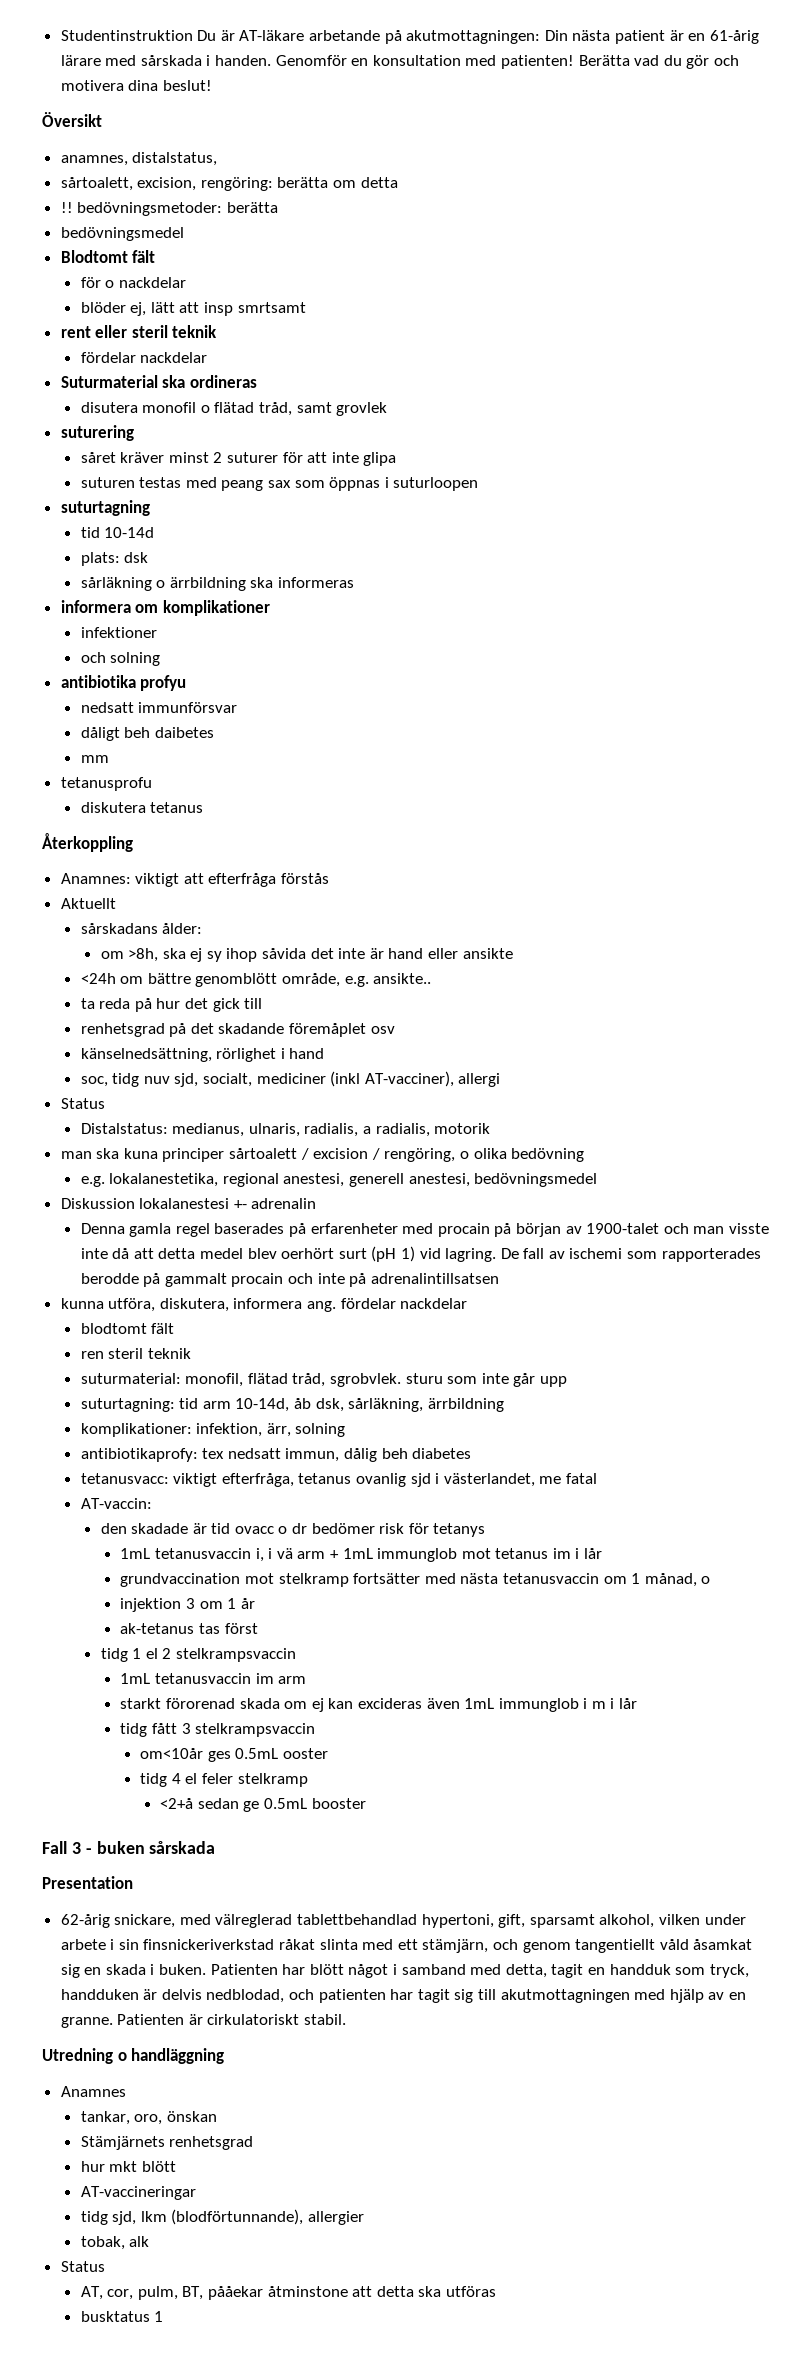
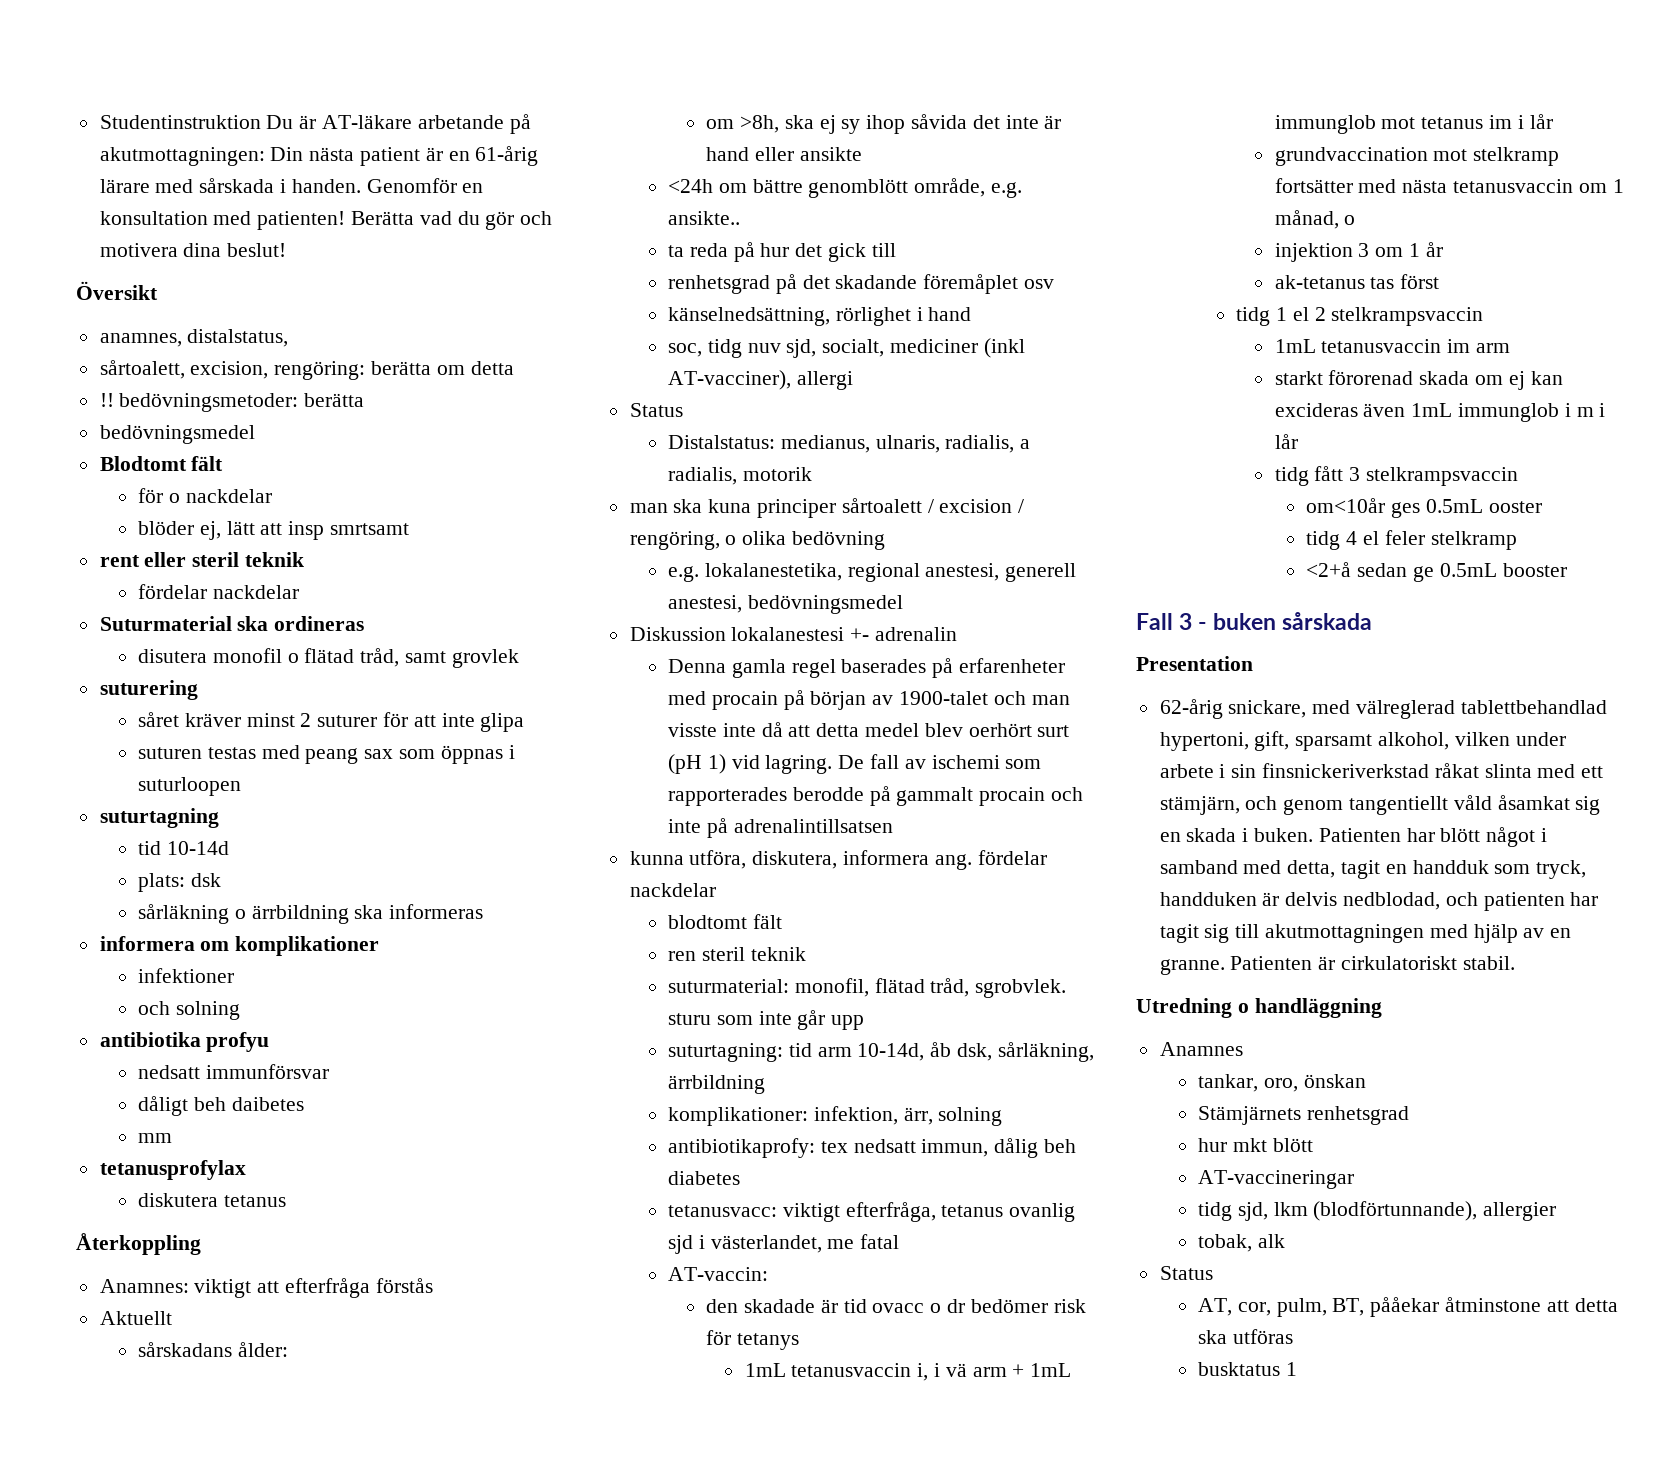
- tetanusprofu
+ tetanusprofylax

